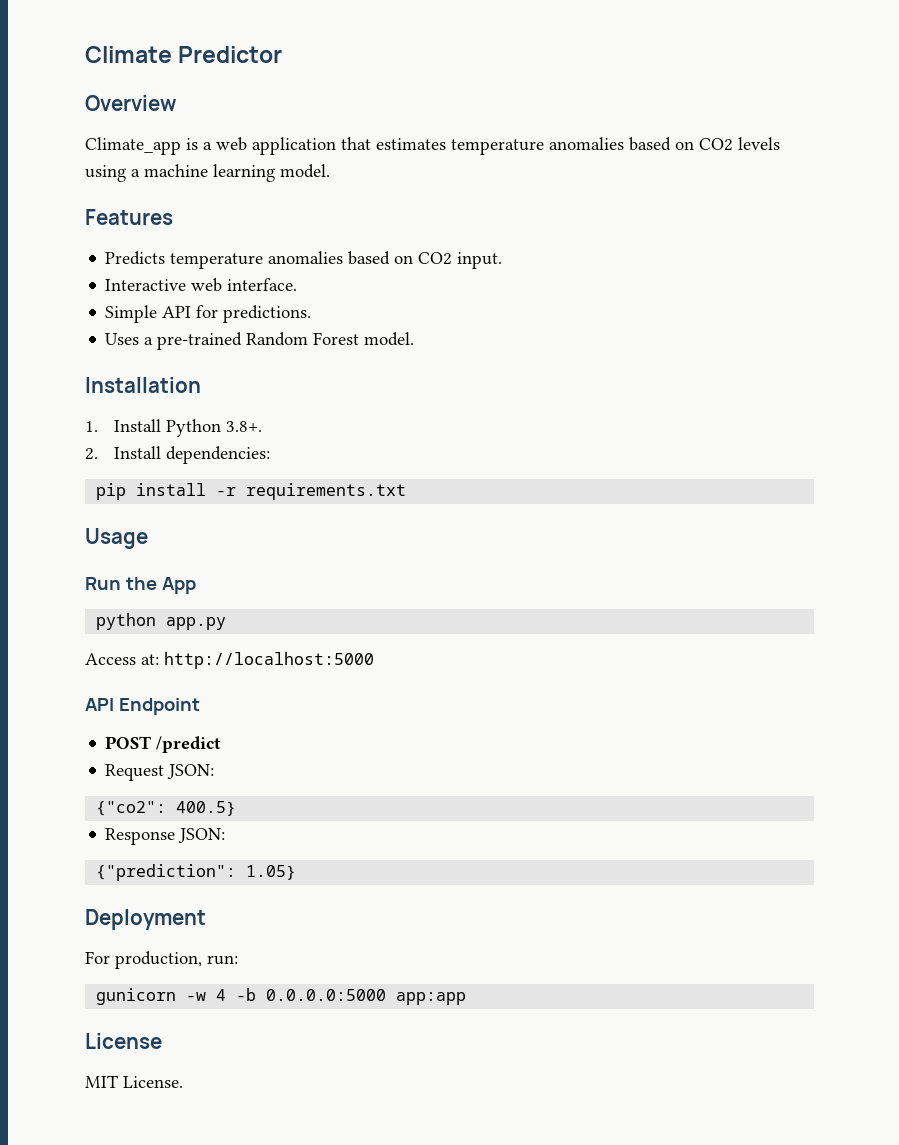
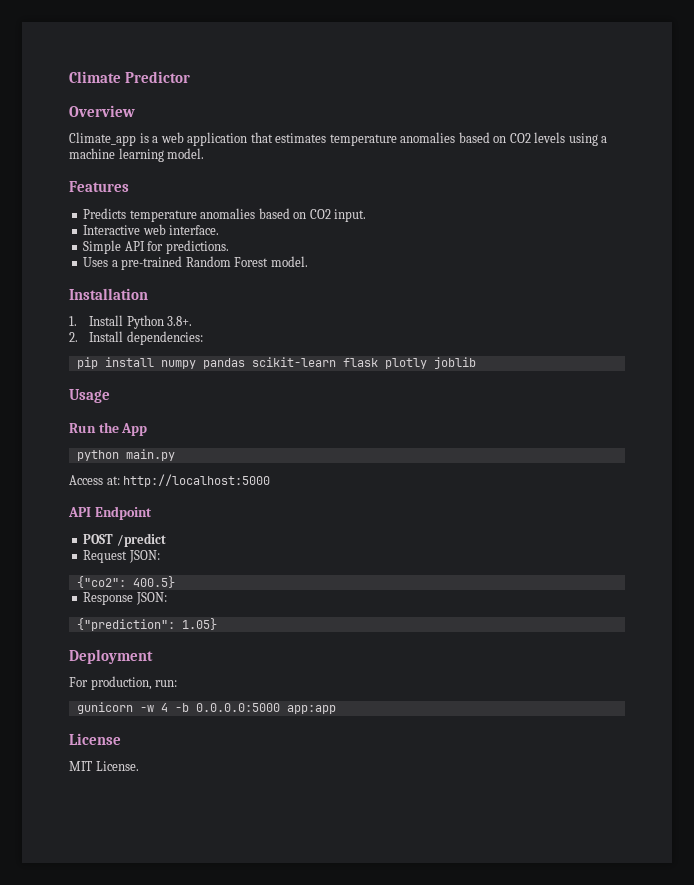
- pip install -r requirements.txt
+ pip install numpy pandas scikit-learn flask plotly joblib
- python app.py
+ python main.py

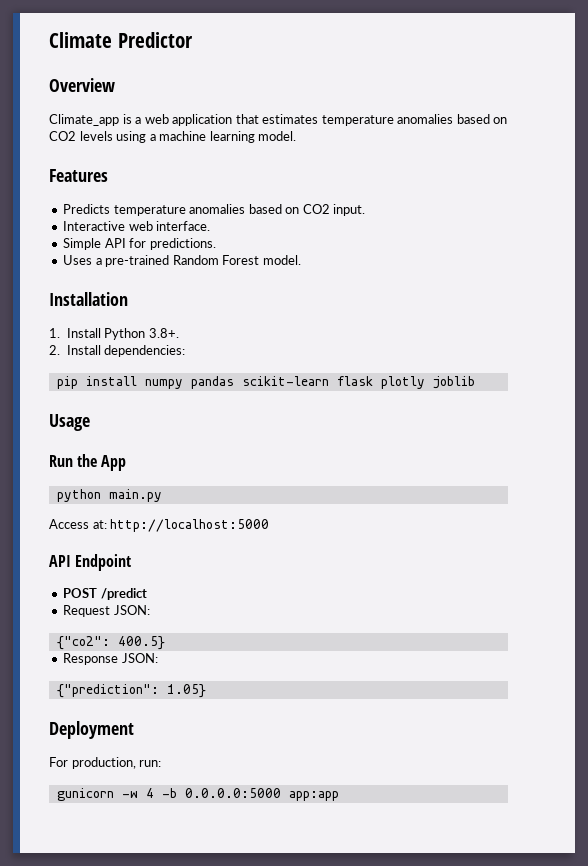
- License
- MIT License.

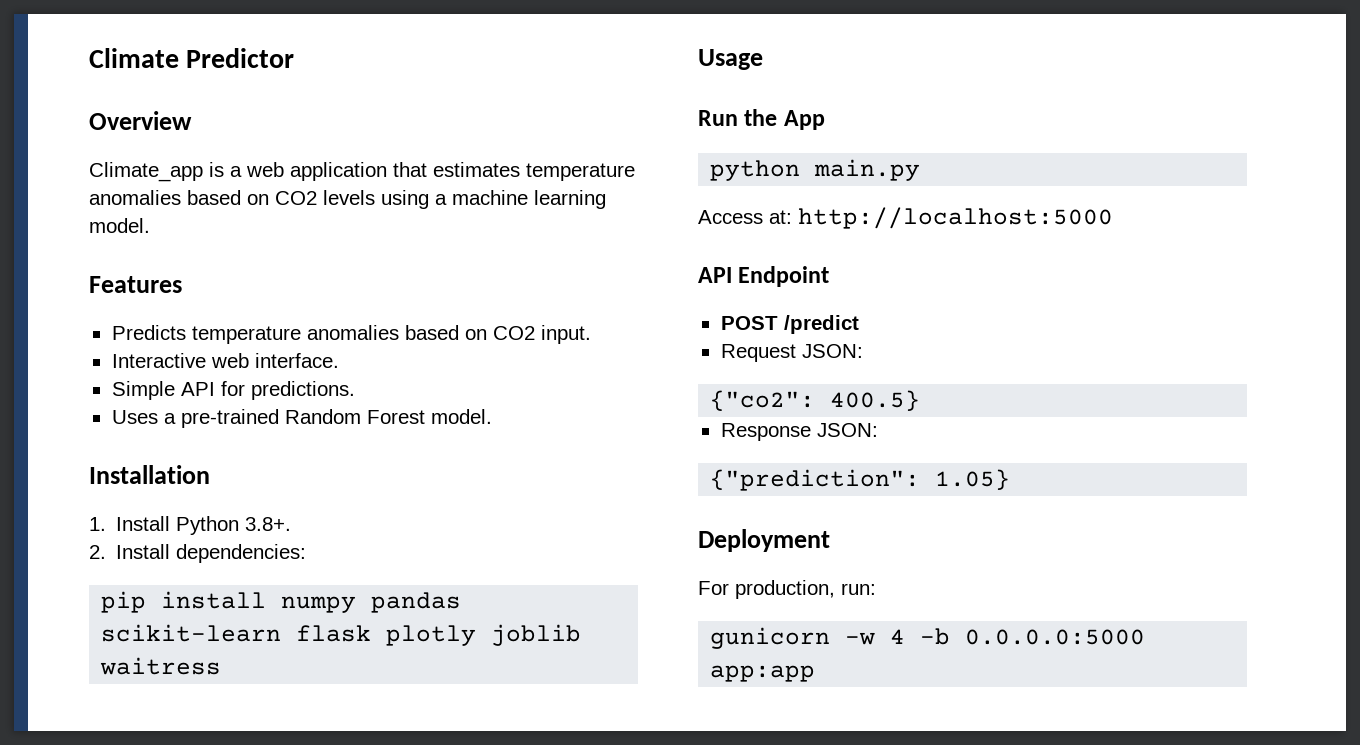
- pip install numpy pandas scikit-learn flask plotly joblib
+ pip install numpy pandas scikit-learn flask plotly joblib waitress

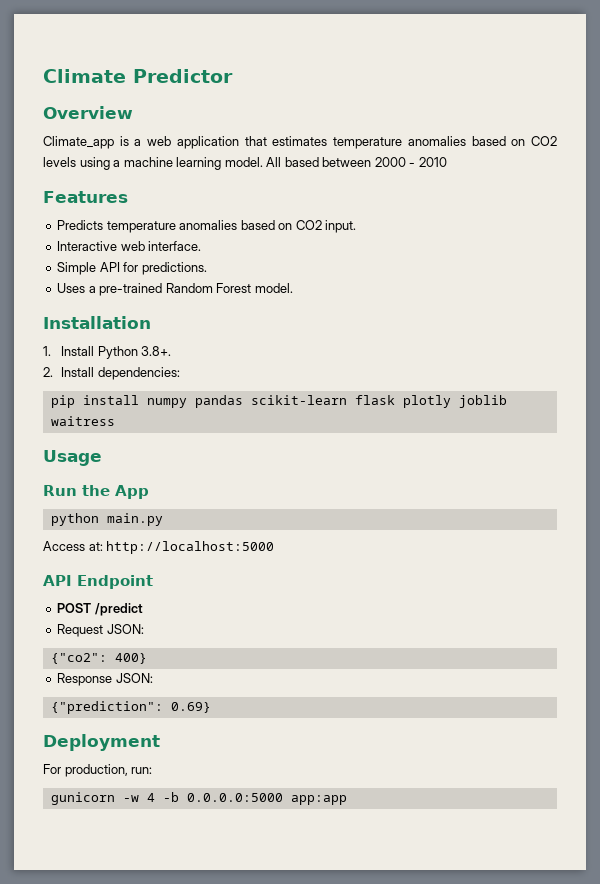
+ All based between 2000 - 2010
- {"co2": 400.5}
+ {"co2": 400}
- {"prediction": 1.05}
+ {"prediction": 0.69}

